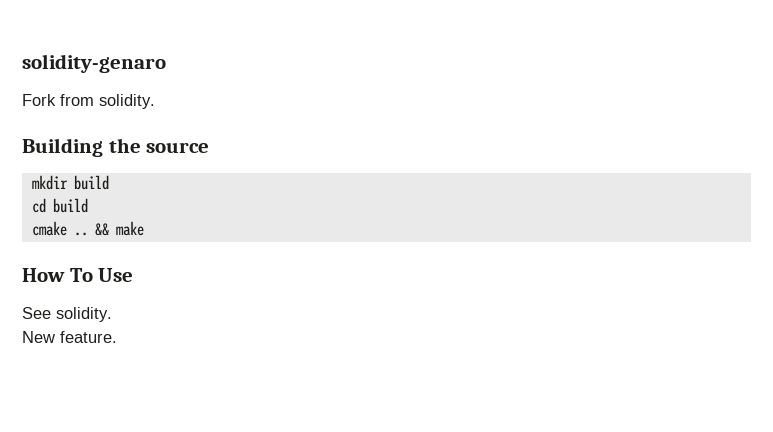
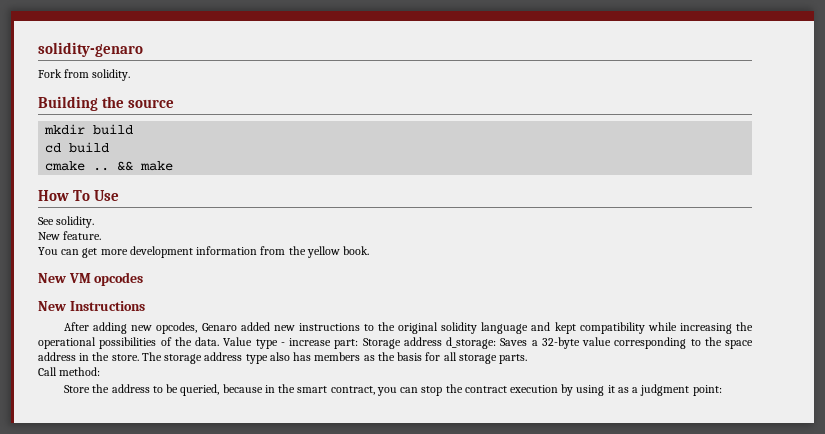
+ You can get more development information from the yellow book.
+ New VM opcodes
+ New Instructions
+ After adding new opcodes, Genaro added new instructions to the original solidity language and kept compatibility while increasing the operational possibilities of the data. Value type - increase part: Storage address d_storage: Saves a 32-byte value corresponding to the space address in the store. The storage address type also has members as the basis for all storage parts.
+ Call method:
+ Store the address to be queried, because in the smart contract, you can stop the contract execution by using it as a judgment point:

